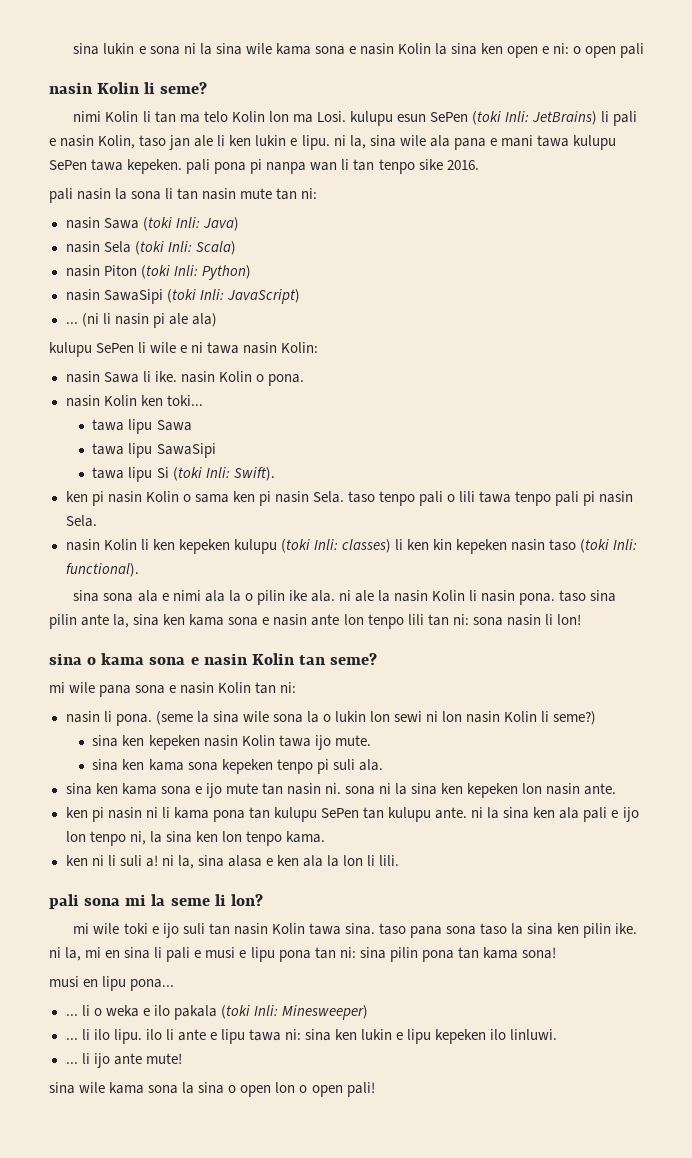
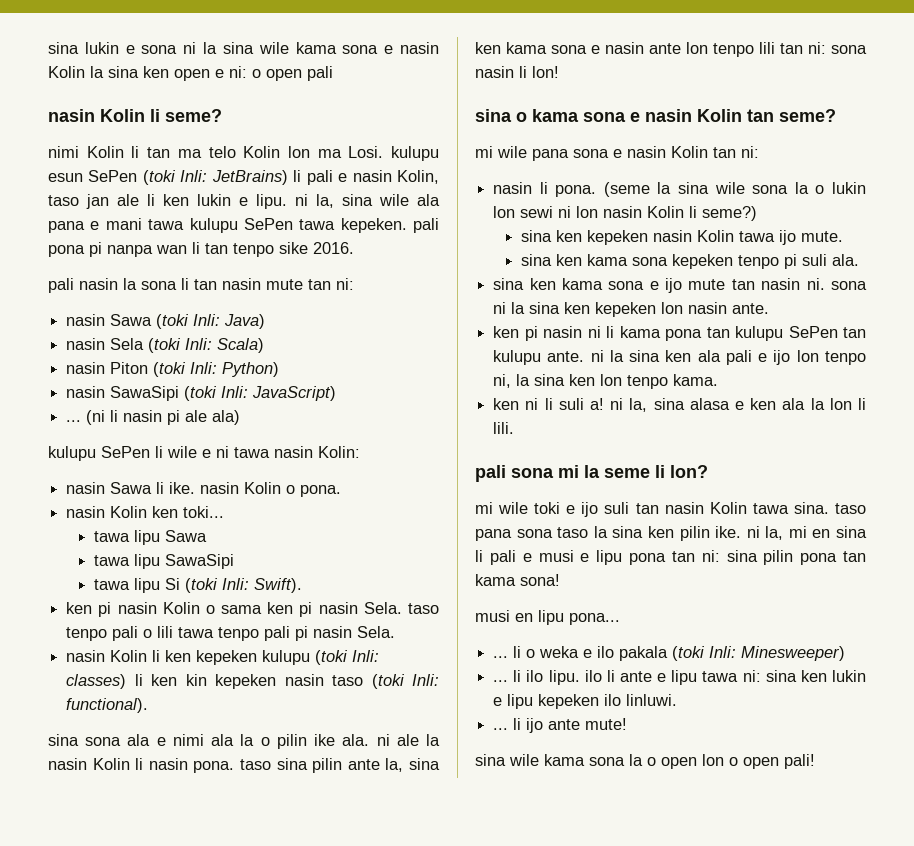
- sina wile kama sona la sina o open lon o open pali!
+ sina wile kama sona la o open lon o open pali!

